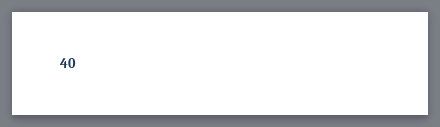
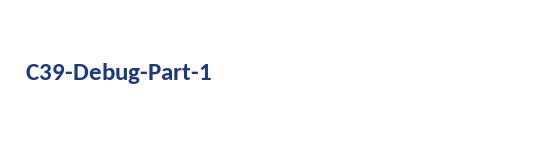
- 40
+ C39-Debug-Part-1

